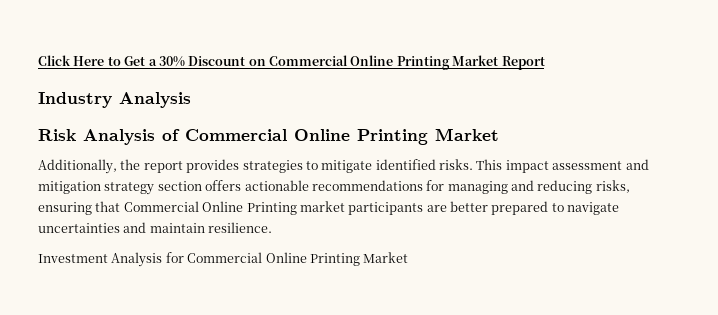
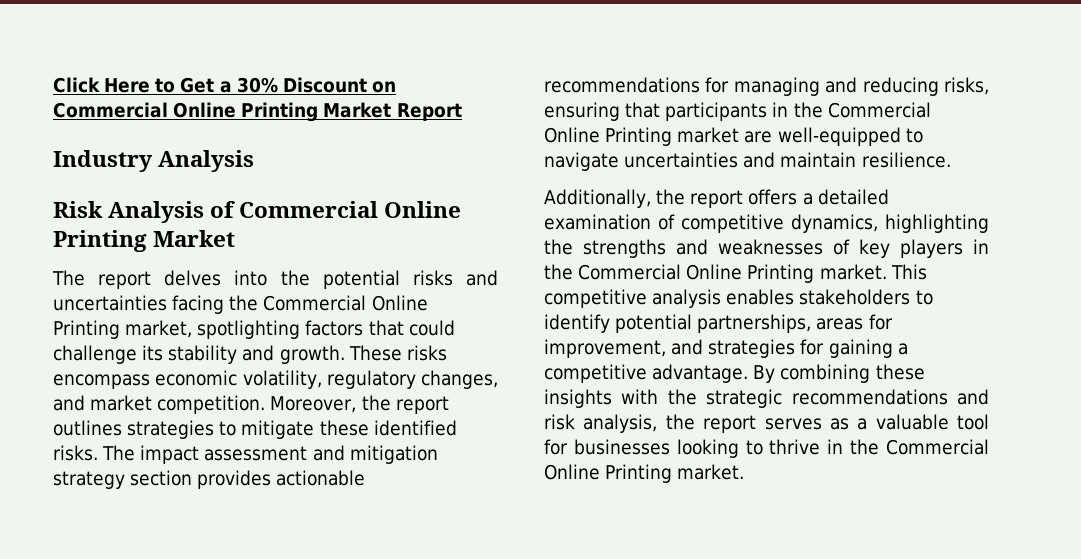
- Additionally, the report provides strategies to mitigate identified risks.
+ The report delves into the potential risks and uncertainties facing the Commercial Online Printing market, spotlighting factors that could challenge its stability and growth. These risks encompass economic volatility, regulatory changes, and market competition. Moreover, the report outlines strategies to mitigate these identified risks.
- This impact assessment and mitigation strategy section offers actionable recommendations for managing and reducing risks, ensuring that Commercial Online Printing market participants are better prepared to navigate uncertainties and maintain resilience.
+ The impact assessment and mitigation strategy section provides actionable recommendations for managing and reducing risks, ensuring that participants in the Commercial Online Printing market are well-equipped to navigate uncertainties and maintain resilience.
- Investment Analysis for Commercial Online Printing Market
+ Additionally, the report offers a detailed examination of competitive dynamics, highlighting the strengths and weaknesses of key players in the Commercial Online Printing market. This competitive analysis enables stakeholders to identify potential partnerships, areas for improvement, and strategies for gaining a competitive advantage. By combining these insights with the strategic recommendations and risk analysis, the report serves as a valuable tool for businesses looking to thrive in the Commercial Online Printing market.

